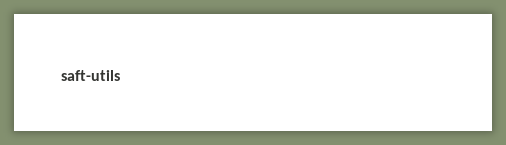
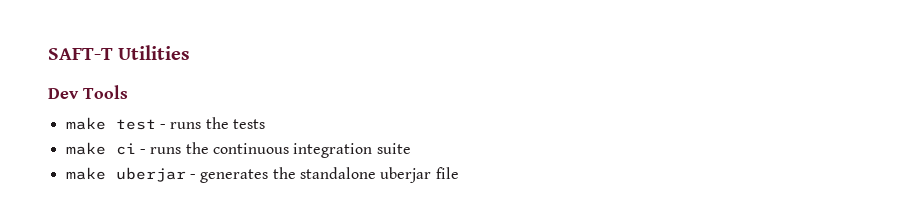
- saft-utils
+ SAFT-T Utilities
+ Dev Tools
+ make test - runs the tests
+ make ci - runs the continuous integration suite
+ make uberjar - generates the standalone uberjar file

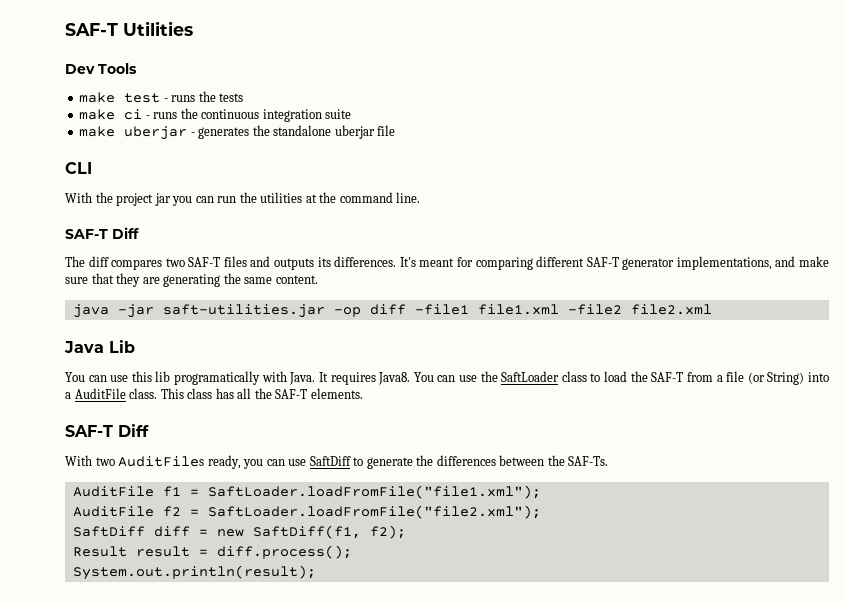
- SAFT-T Utilities
+ SAF-T Utilities
+ CLI
+ With the project jar you can run the utilities at the command line.
+ SAF-T Diff
+ The diff compares two SAF-T files and outputs its differences. It's meant for comparing different SAF-T generator implementations, and make sure that they are generating the same content.
+ java -jar saft-utilities.jar -op diff -file1 file1.xml -file2 file2.xml
+ Java Lib
+ You can use this lib programatically with Java. It requires Java8. You can use the SaftLoader class to load the SAF-T from a file (or String) into a AuditFile class. This class has all the SAF-T elements.
+ SAF-T Diff
+ With two AuditFiles ready, you can use SaftDiff to generate the differences between the SAF-Ts.
+ AuditFile f1 = SaftLoader.loadFromFile("file1.xml");
+ AuditFile f2 = SaftLoader.loadFromFile("file2.xml");
+ SaftDiff diff = new SaftDiff(f1, f2);
+ Result result = diff.process();
+ System.out.println(result);

